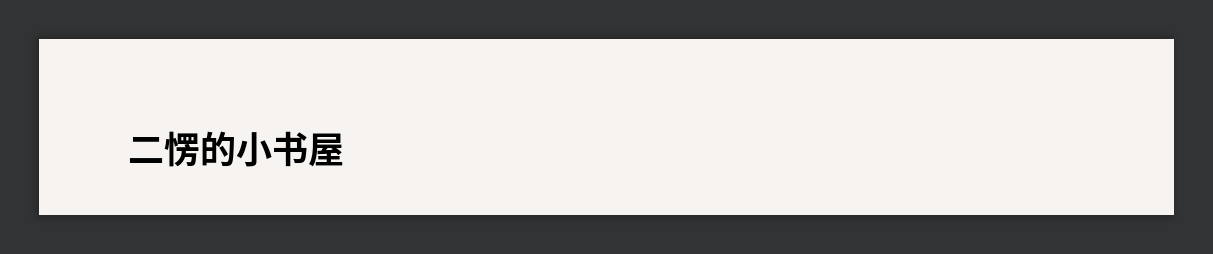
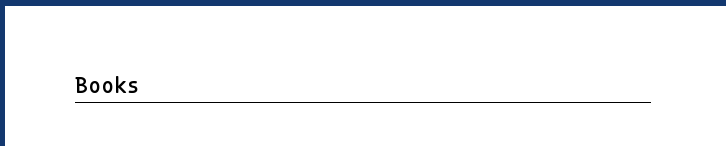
- 二愣的小书屋
+ Books

